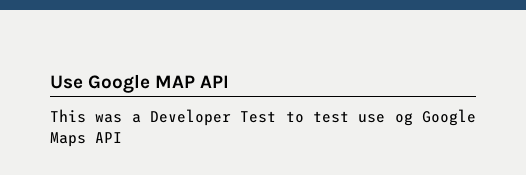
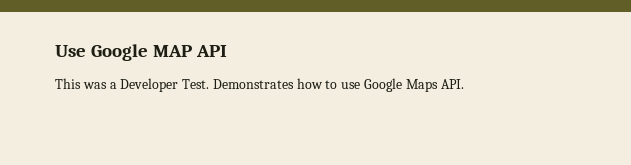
- This was a Developer Test to test use og Google Maps API
+ This was a Developer Test. Demonstrates how to use Google Maps API.

